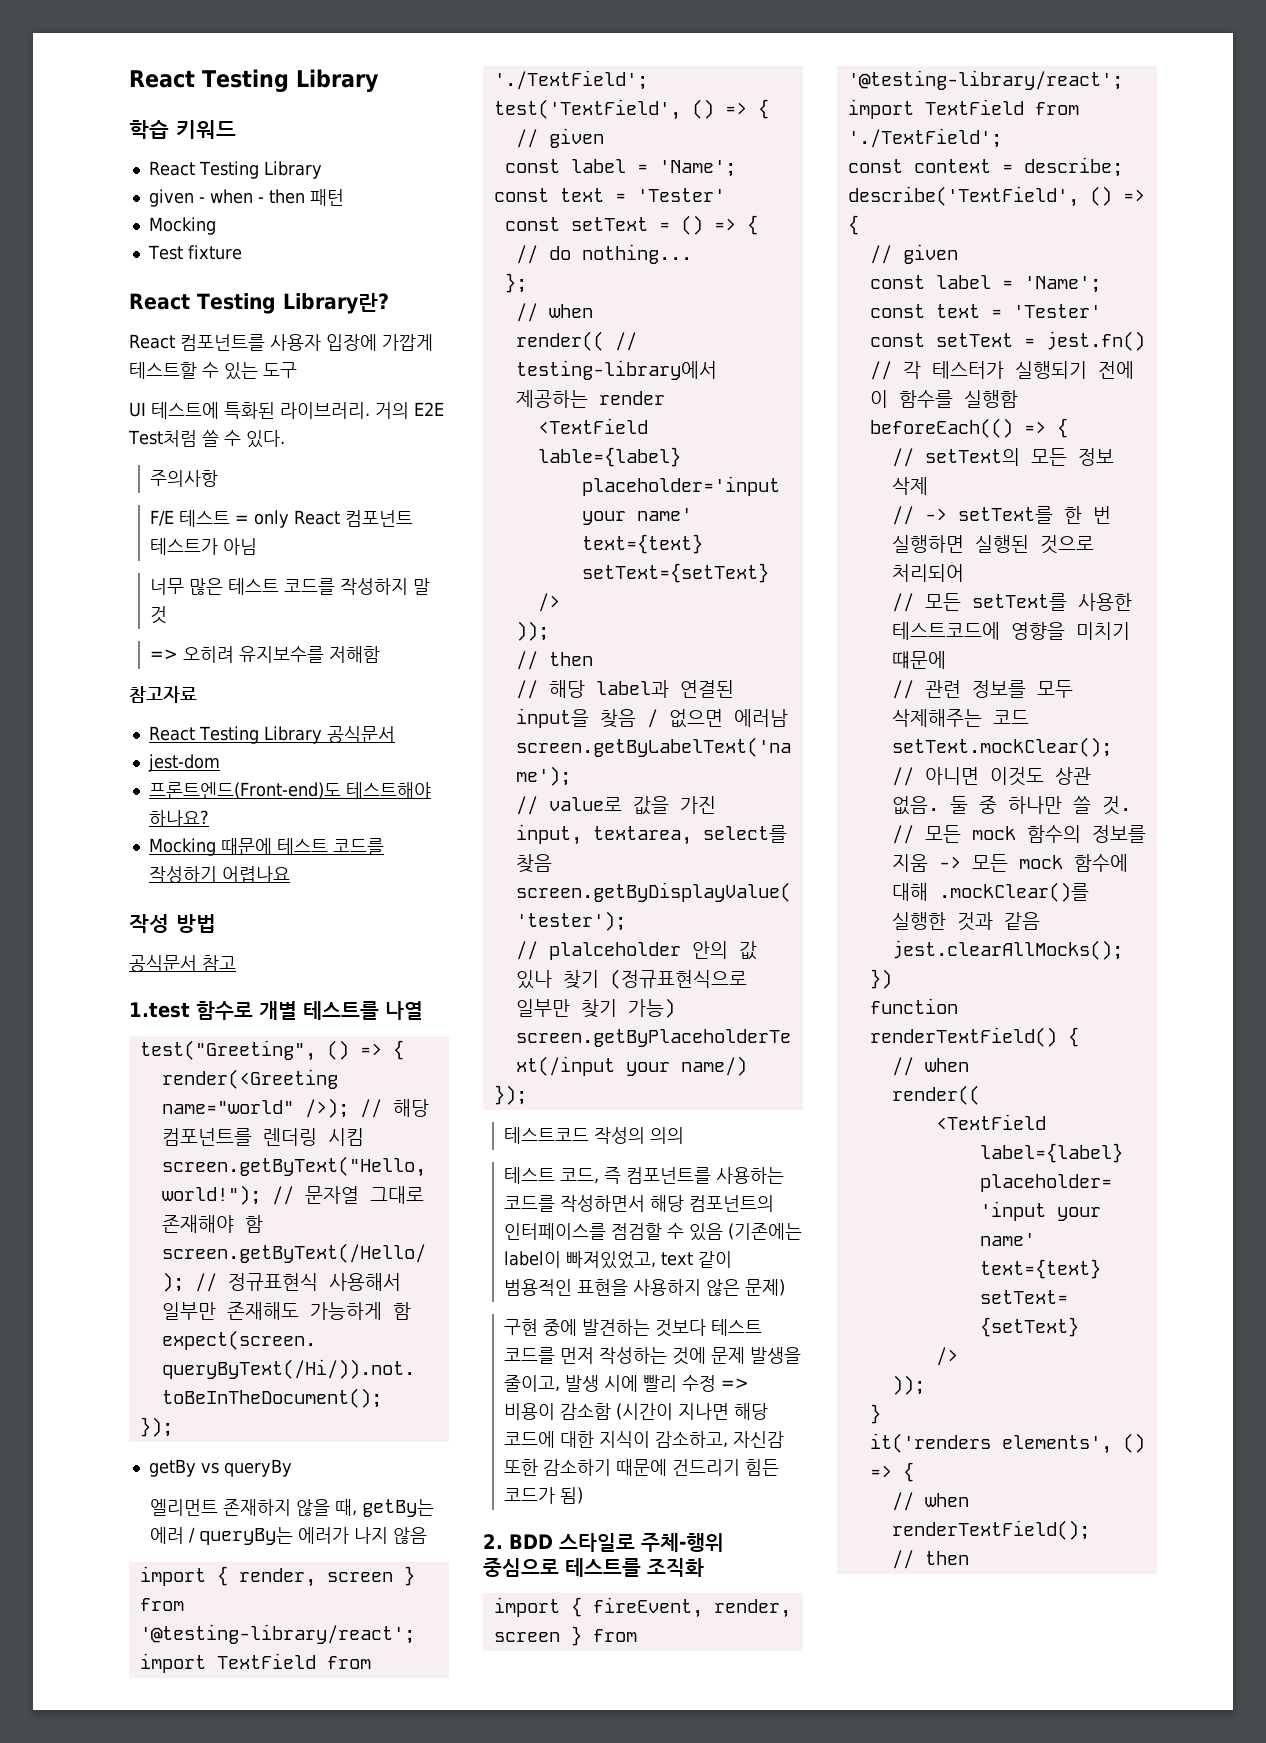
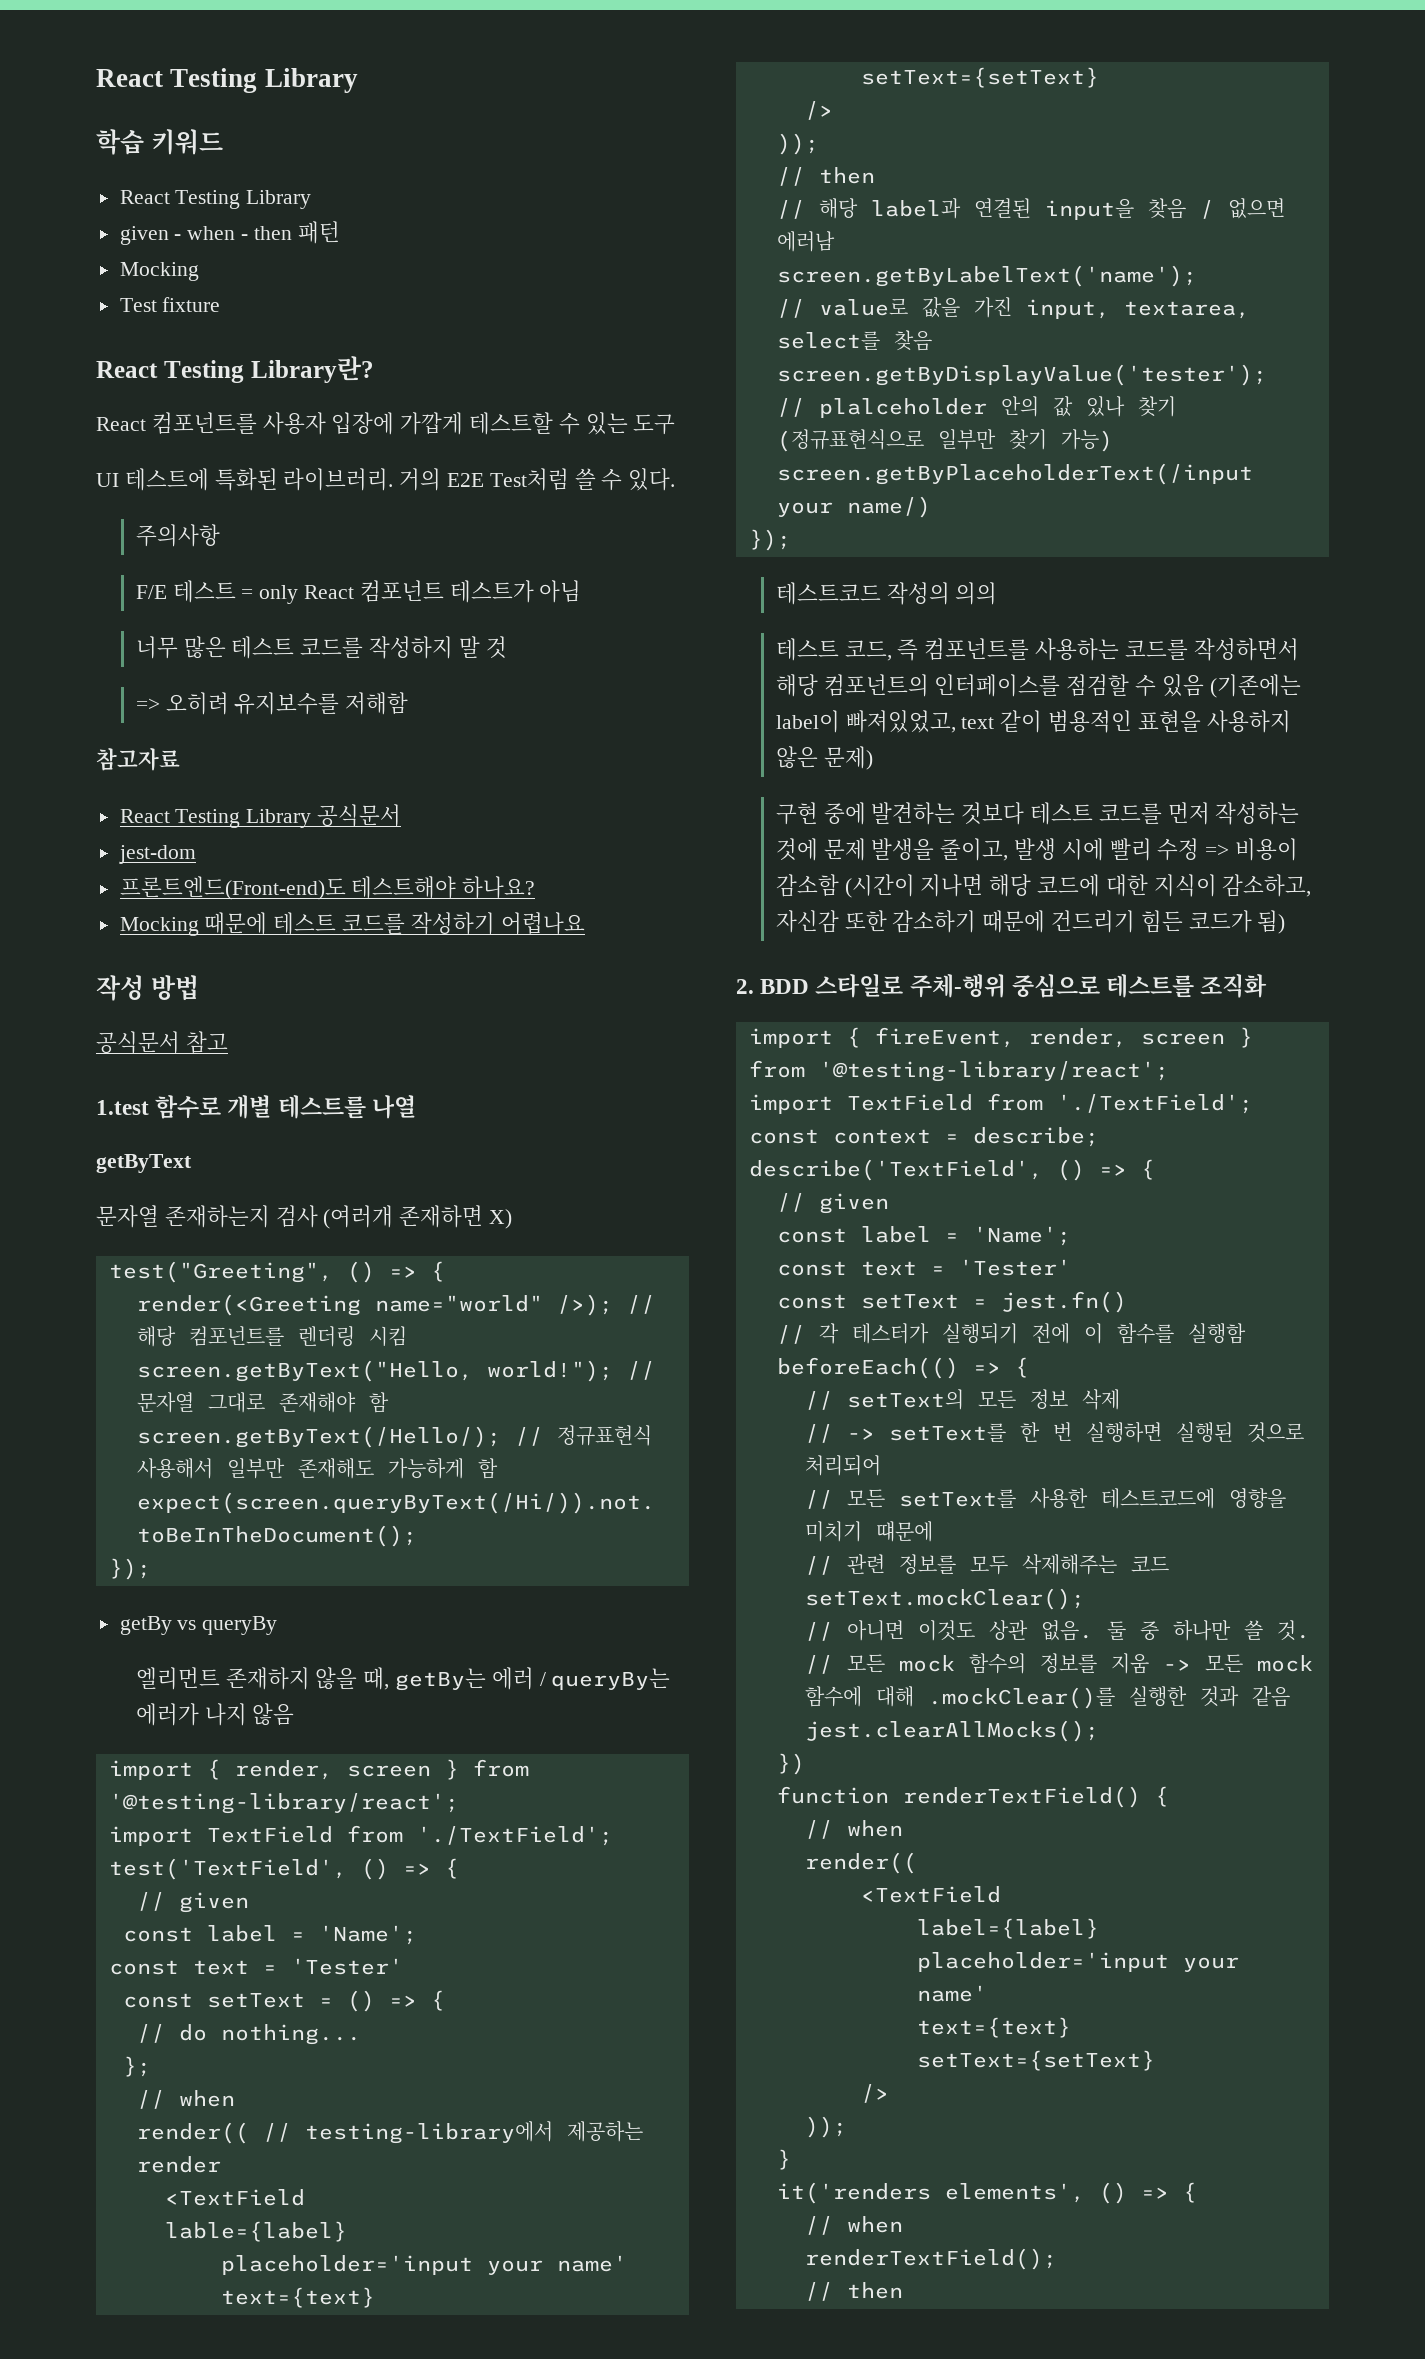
+ getByText
+ 문자열 존재하는지 검사 (여러개 존재하면 X)

